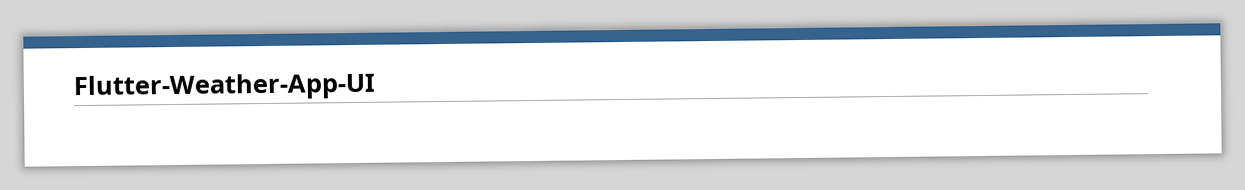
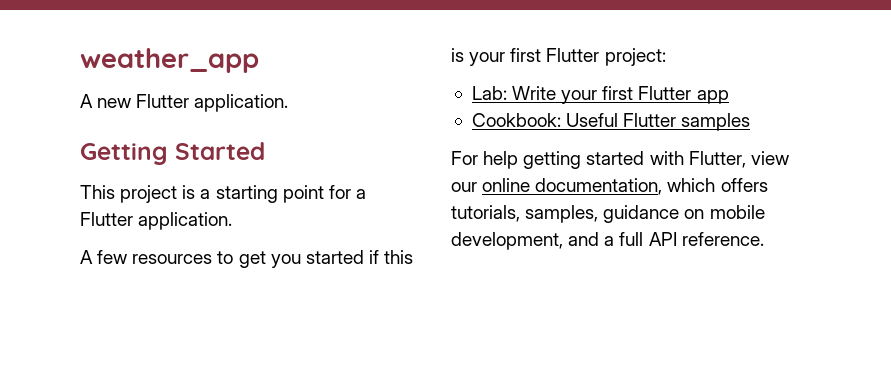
- Flutter-Weather-App-UI
+ weather_app
+ A new Flutter application.
+ Getting Started
+ This project is a starting point for a Flutter application.
+ A few resources to get you started if this is your first Flutter project:
+ Lab: Write your first Flutter app
+ Cookbook: Useful Flutter samples
+ For help getting started with Flutter, view our online documentation, which offers tutorials, samples, guidance on mobile development, and a full API reference.

